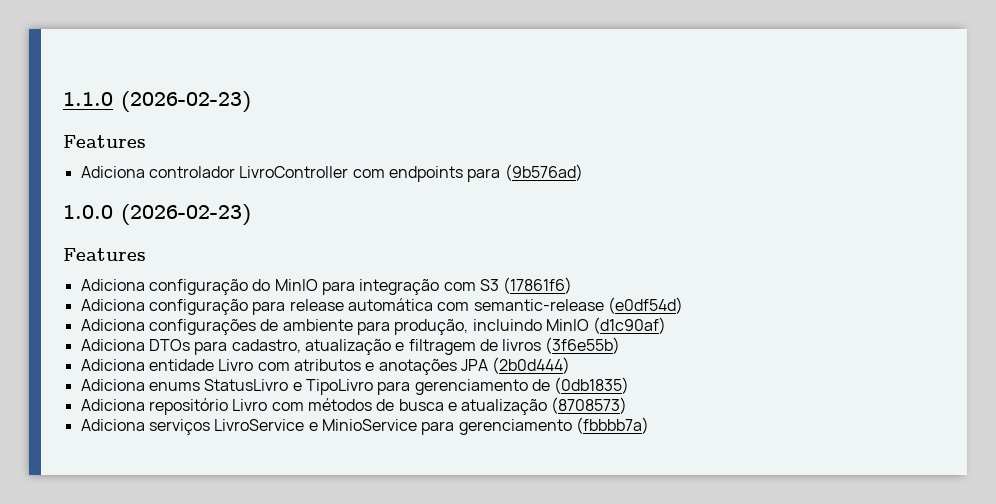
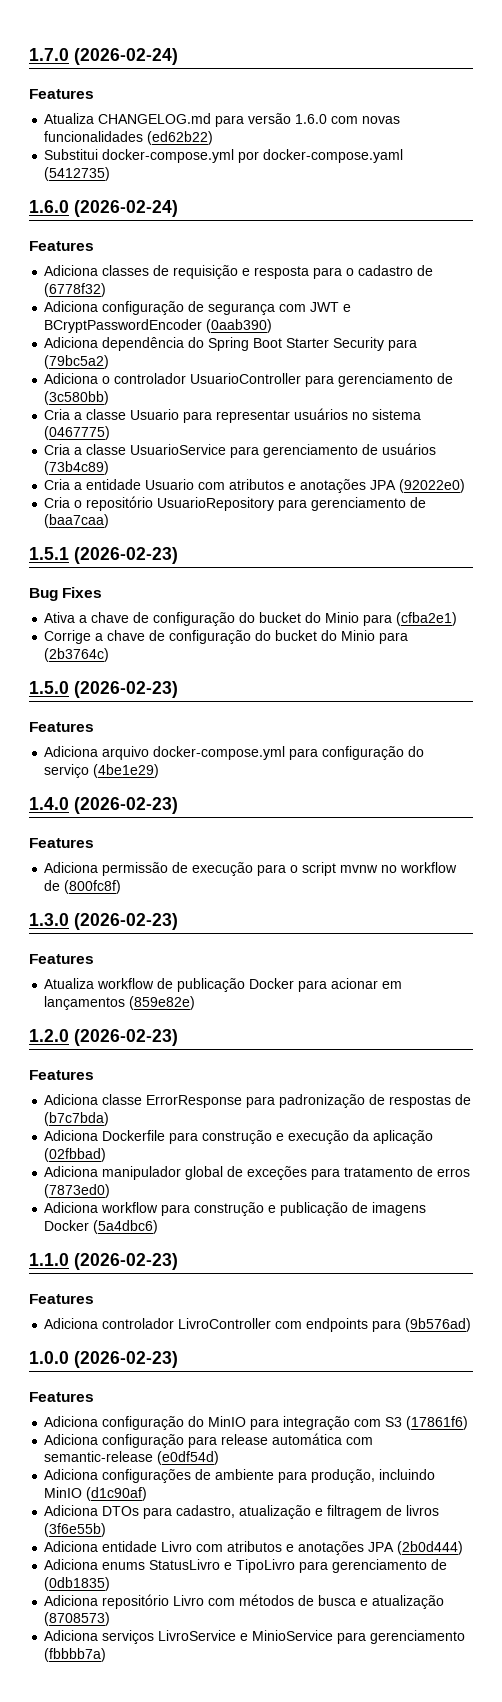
+ 1.7.0 (2026-02-24)
+ Features
+ Atualiza CHANGELOG.md para versão 1.6.0 com novas funcionalidades (ed62b22)
+ Substitui docker-compose.yml por docker-compose.yaml (5412735)
+ 1.6.0 (2026-02-24)
+ Features
+ Adiciona classes de requisição e resposta para o cadastro de (6778f32)
+ Adiciona configuração de segurança com JWT e BCryptPasswordEncoder (0aab390)
+ Adiciona dependência do Spring Boot Starter Security para (79bc5a2)
+ Adiciona o controlador UsuarioController para gerenciamento de (3c580bb)
+ Cria a classe Usuario para representar usuários no sistema (0467775)
+ Cria a classe UsuarioService para gerenciamento de usuários (73b4c89)
+ Cria a entidade Usuario com atributos e anotações JPA (92022e0)
+ Cria o repositório UsuarioRepository para gerenciamento de (baa7caa)
+ 1.5.1 (2026-02-23)
+ Bug Fixes
+ Ativa a chave de configuração do bucket do Minio para (cfba2e1)
+ Corrige a chave de configuração do bucket do Minio para (2b3764c)
+ 1.5.0 (2026-02-23)
+ Features
+ Adiciona arquivo docker-compose.yml para configuração do serviço (4be1e29)
+ 1.4.0 (2026-02-23)
+ Features
+ Adiciona permissão de execução para o script mvnw no workflow de (800fc8f)
+ 1.3.0 (2026-02-23)
+ Features
+ Atualiza workflow de publicação Docker para acionar em lançamentos (859e82e)
+ 1.2.0 (2026-02-23)
+ Features
+ Adiciona classe ErrorResponse para padronização de respostas de (b7c7bda)
+ Adiciona Dockerfile para construção e execução da aplicação (02fbbad)
+ Adiciona manipulador global de exceções para tratamento de erros (7873ed0)
+ Adiciona workflow para construção e publicação de imagens Docker (5a4dbc6)

